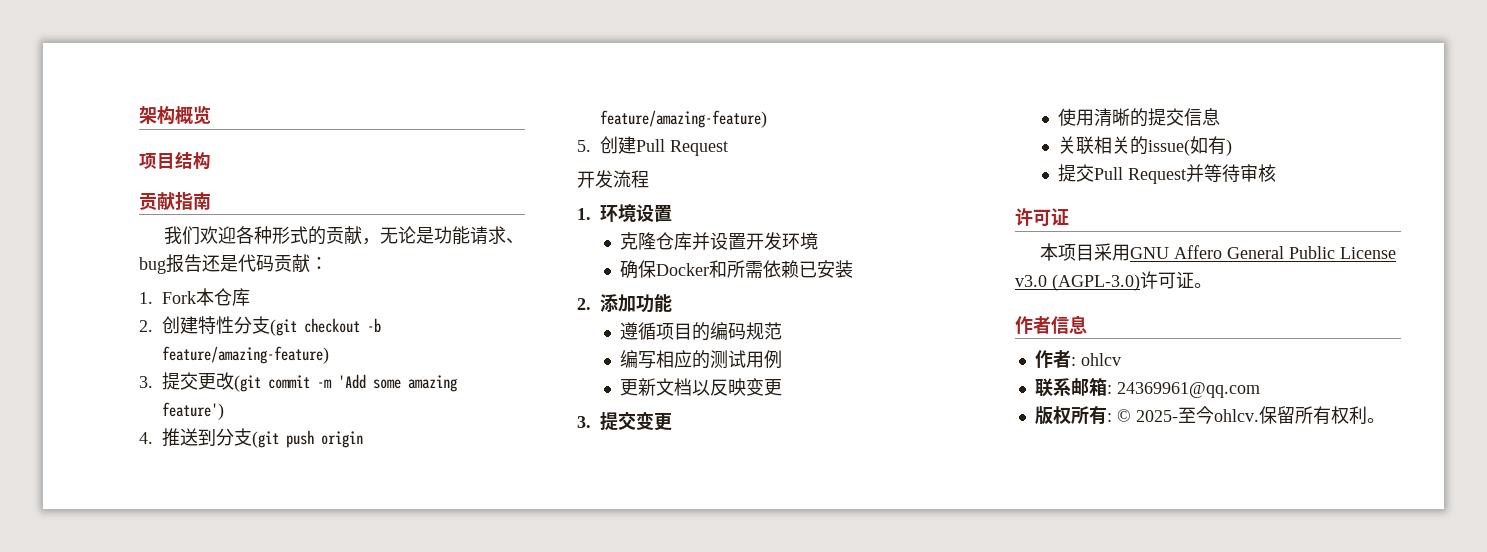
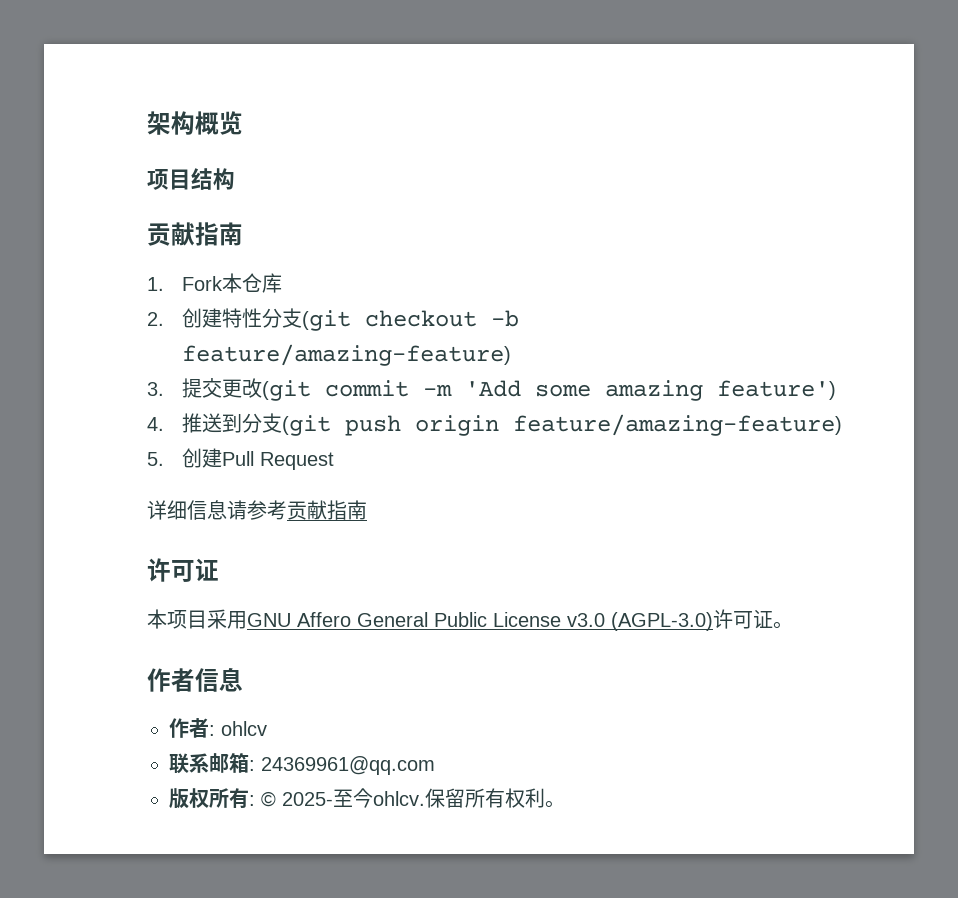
- 我们欢迎各种形式的贡献，无论是功能请求、bug报告还是代码贡献：
- 开发流程
- 1.环境设置
- 克隆仓库并设置开发环境
- 确保Docker和所需依赖已安装
- 2.添加功能
- 遵循项目的编码规范
- 编写相应的测试用例
- 更新文档以反映变更
- 3.提交变更
- 使用清晰的提交信息
- 关联相关的issue(如有)
- 提交Pull Request并等待审核
+ 详细信息请参考贡献指南

